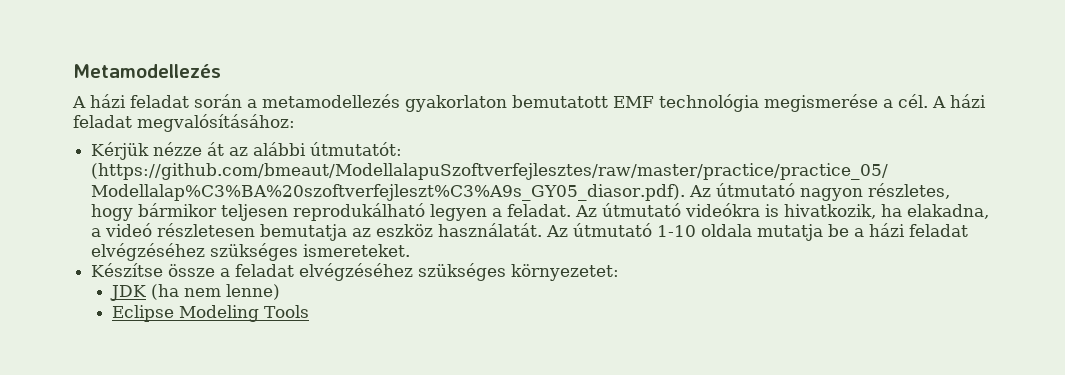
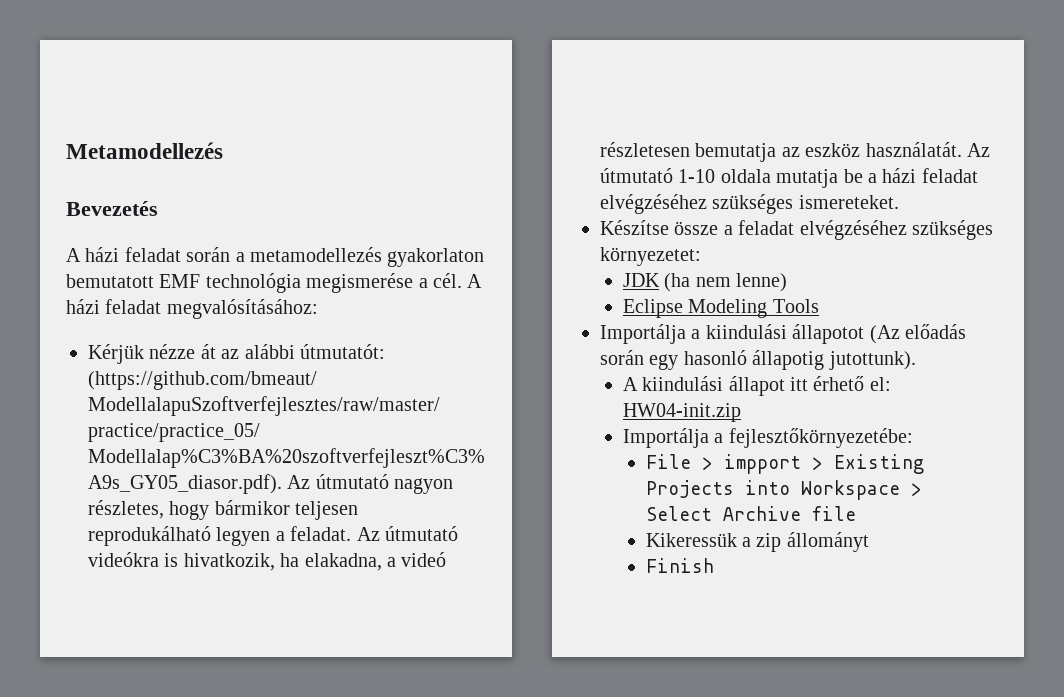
+ Bevezetés
+ Importálja a kiindulási állapotot (Az előadás során egy hasonló állapotig jutottunk).
+ A kiindulási állapot itt érhető el: HW04-init.zip
+ Importálja a fejlesztőkörnyezetébe:
+ File > impport > Existing Projects into Workspace > Select Archive file
+ Kikeressük a zip állományt
+ Finish

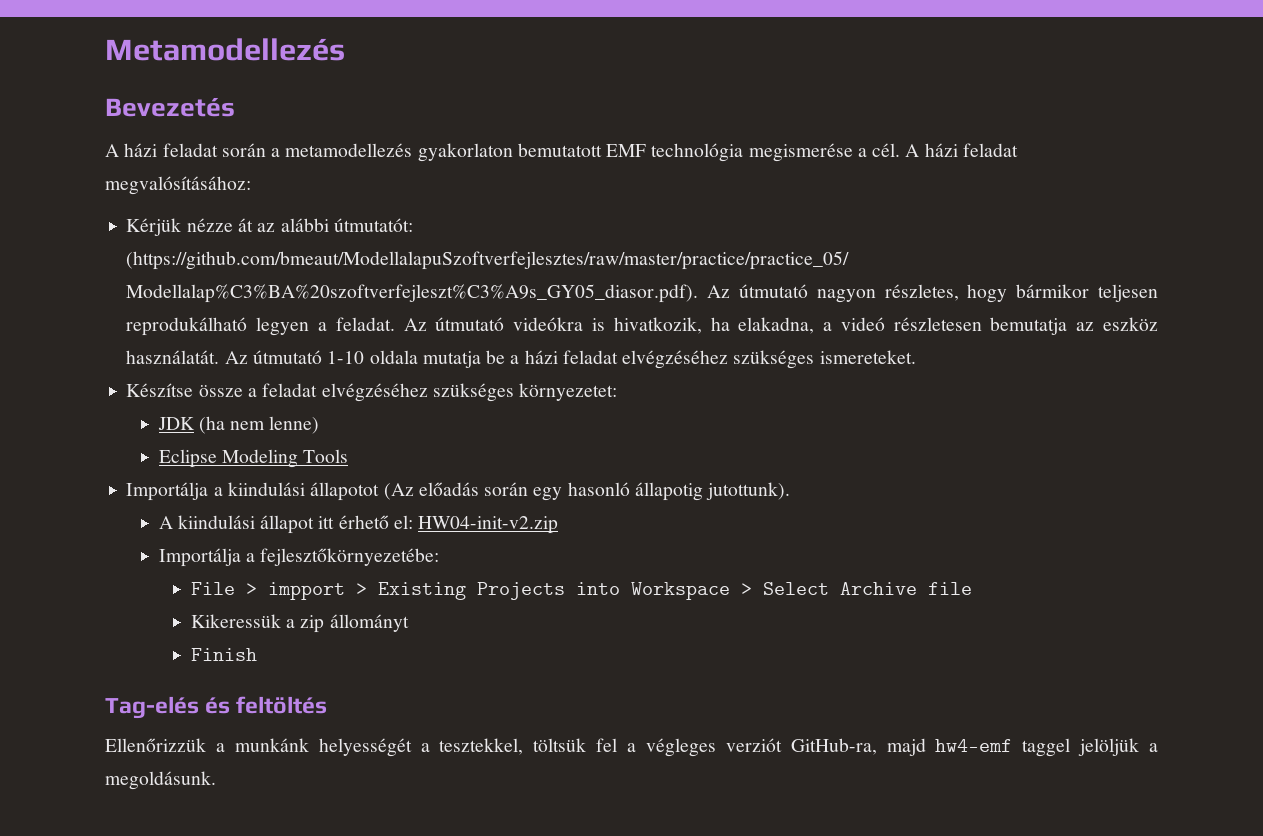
- A kiindulási állapot itt érhető el: HW04-init.zip
+ A kiindulási állapot itt érhető el: HW04-init-v2.zip
+ Tag-elés és feltöltés
+ Ellenőrizzük a munkánk helyességét a tesztekkel, töltsük fel a végleges verziót GitHub-ra, majd hw4-emf taggel jelöljük a megoldásunk.

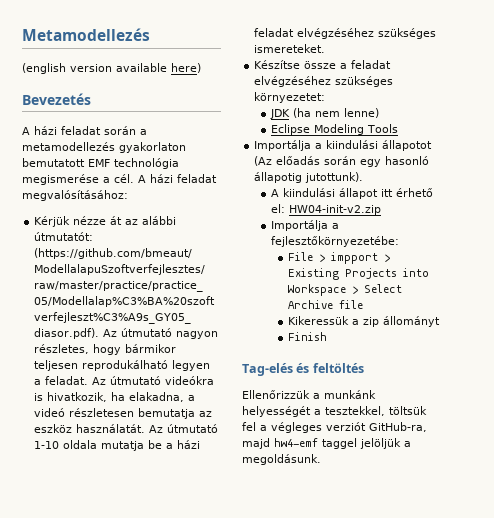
+ (english version available here)

